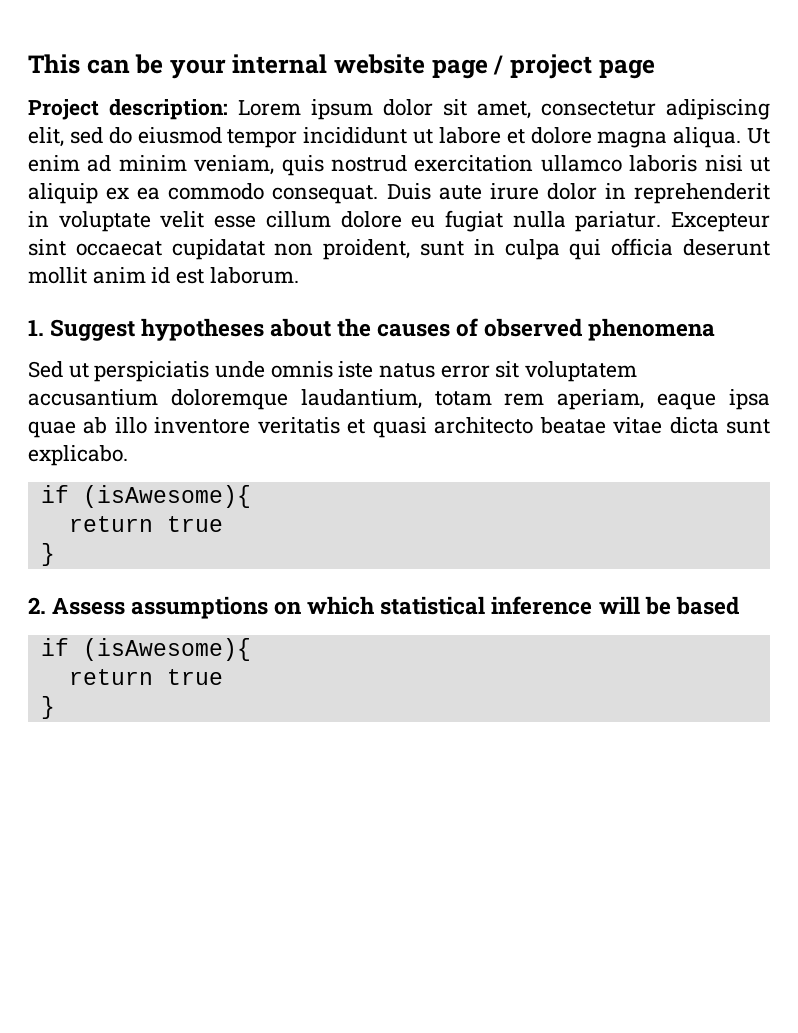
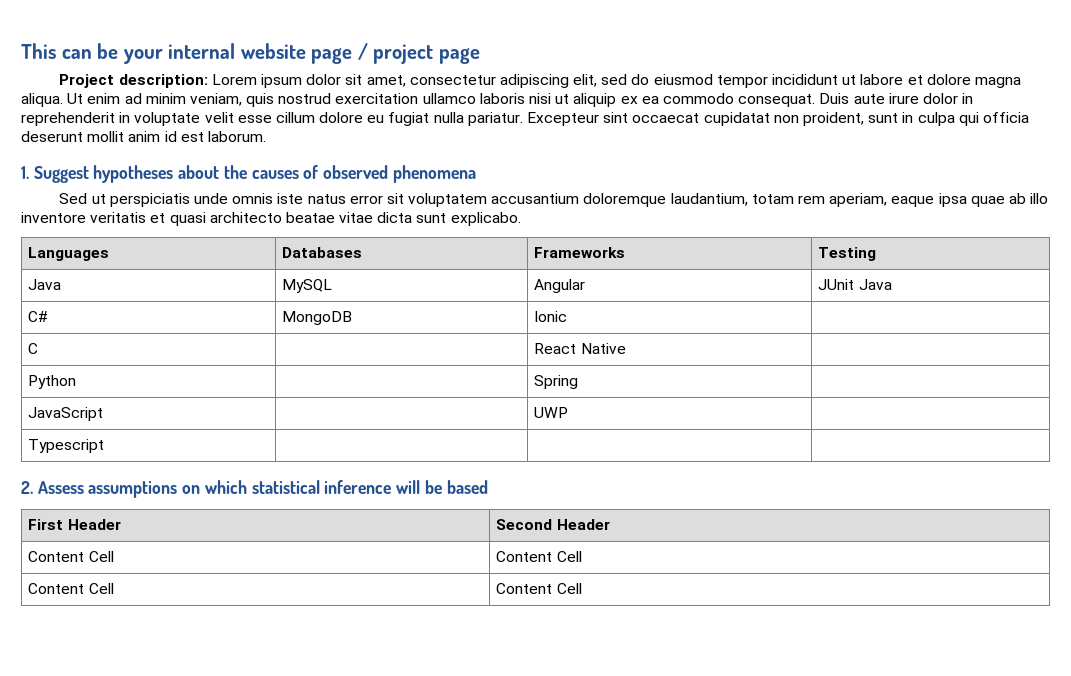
  Sed ut perspiciatis unde omnis iste natus error sit voluptatem accusantium doloremque laudantium, totam rem aperiam, eaque ipsa quae ab illo inventore veritatis et quasi architecto beatae vitae dicta sunt explicabo.
- if (isAwesome){
- return true
- }
+ Languages | Databases | Frameworks | Testing
+ Java | MySQL | Angular | JUnit Java
+ C# | MongoDB | Ionic |
+ C | | React Native |
+ Python | | Spring |
+ JavaScript | | UWP |
+ Typescript | | |
  2. Assess assumptions on which statistical inference will be based
- if (isAwesome){
- return true
- }
+ First Header | Second Header
+ Content Cell | Content Cell
+ Content Cell | Content Cell

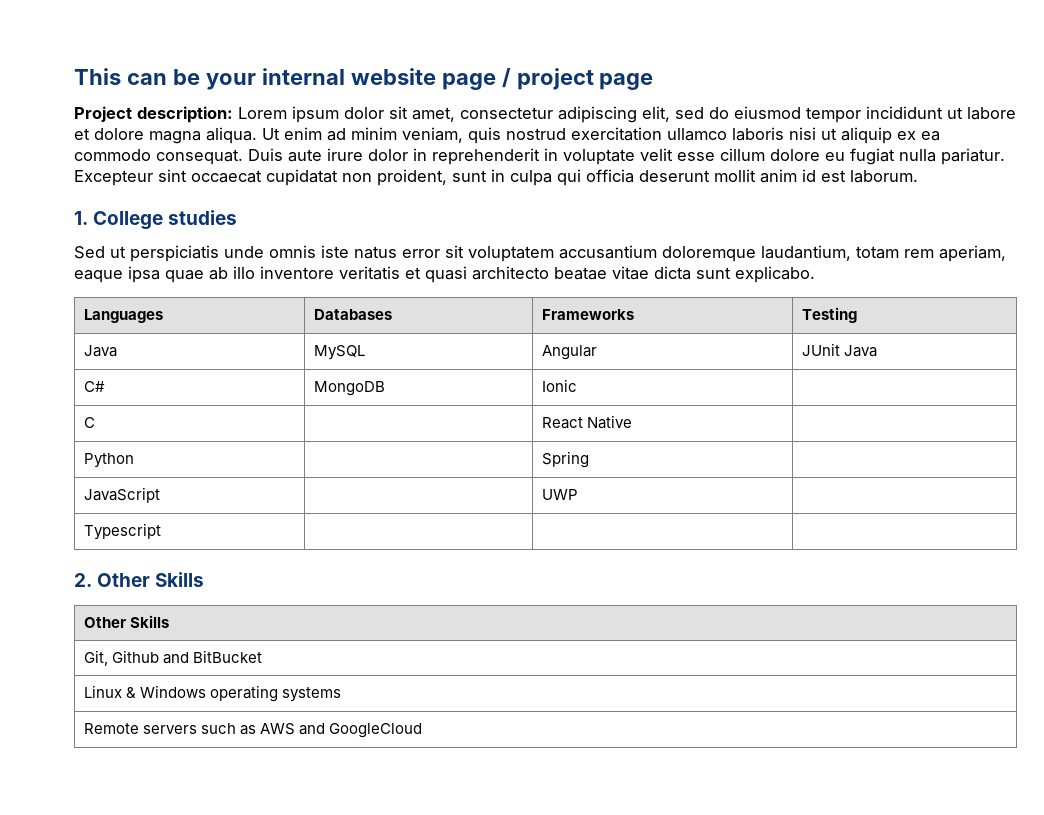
- 1. Suggest hypotheses about the causes of observed phenomena
+ 1. College studies
- 2. Assess assumptions on which statistical inference will be based
- First Header | Second Header
- Content Cell | Content Cell
- Content Cell | Content Cell
+ 2. Other Skills
+ Other Skills
+ Git, Github and BitBucket
+ Linux & Windows operating systems
+ Remote servers such as AWS and GoogleCloud

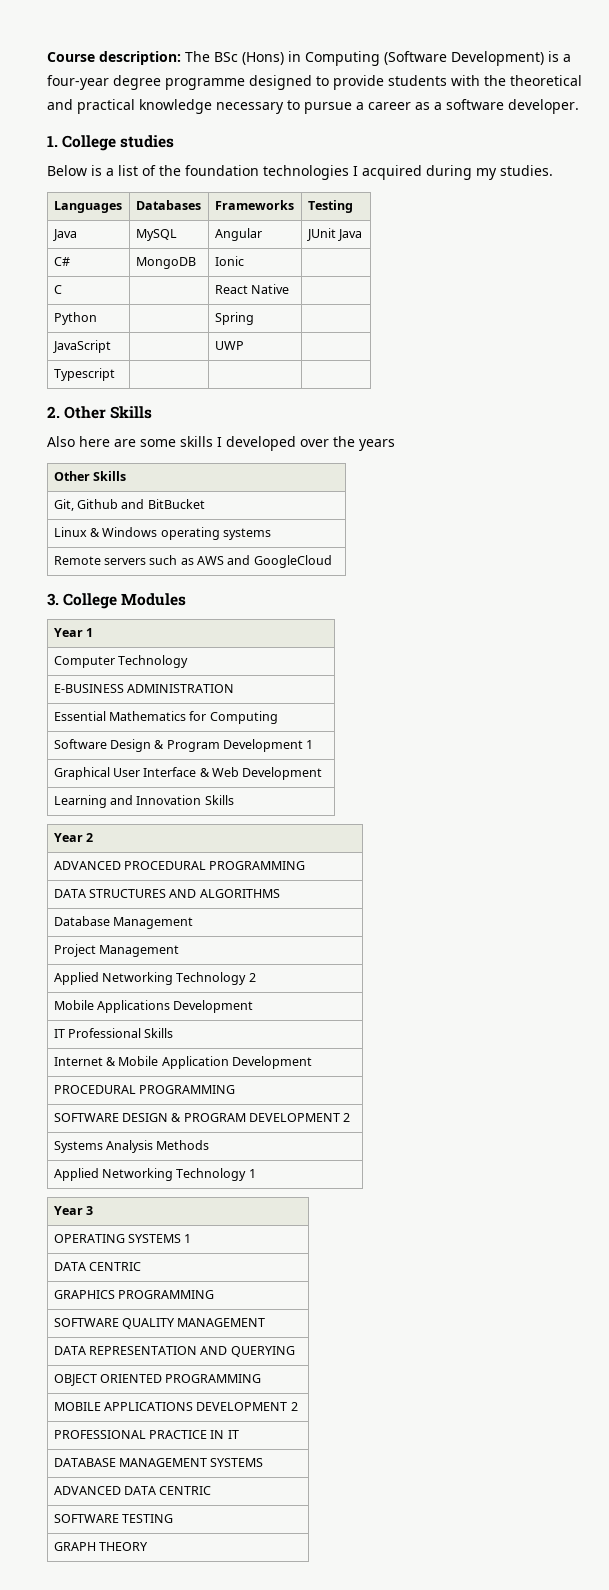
- This can be your internal website page / project page
- Project description: Lorem ipsum dolor sit amet, consectetur adipiscing elit, sed do eiusmod tempor incididunt ut labore et dolore magna aliqua. Ut enim ad minim veniam, quis nostrud exercitation ullamco laboris nisi ut aliquip ex ea commodo consequat. Duis aute irure dolor in reprehenderit in voluptate velit esse cillum dolore eu fugiat nulla pariatur. Excepteur sint occaecat cupidatat non proident, sunt in culpa qui officia deserunt mollit anim id est laborum.
+ Course description: The BSc (Hons) in Computing (Software Development) is a four-year degree programme designed to provide students with the theoretical and practical knowledge necessary to pursue a career as a software developer.
  1. College studies
- Sed ut perspiciatis unde omnis iste natus error sit voluptatem accusantium doloremque laudantium, totam rem aperiam, eaque ipsa quae ab illo inventore veritatis et quasi architecto beatae vitae dicta sunt explicabo.
+ Below is a list of the foundation technologies I acquired during my studies.
+ Also here are some skills I developed over the years
+ 3. College Modules
+ Year 1
+ Computer Technology
+ E-BUSINESS ADMINISTRATION
+ Essential Mathematics for Computing
+ Software Design & Program Development 1
+ Graphical User Interface & Web Development
+ Learning and Innovation Skills
+ Year 2
+ ADVANCED PROCEDURAL PROGRAMMING
+ DATA STRUCTURES AND ALGORITHMS
+ Database Management
+ Project Management
+ Applied Networking Technology 2
+ Mobile Applications Development
+ IT Professional Skills
+ Internet & Mobile Application Development
+ PROCEDURAL PROGRAMMING
+ SOFTWARE DESIGN & PROGRAM DEVELOPMENT 2
+ Systems Analysis Methods
+ Applied Networking Technology 1
+ Year 3
+ OPERATING SYSTEMS 1
+ DATA CENTRIC
+ GRAPHICS PROGRAMMING
+ SOFTWARE QUALITY MANAGEMENT
+ DATA REPRESENTATION AND QUERYING
+ OBJECT ORIENTED PROGRAMMING
+ MOBILE APPLICATIONS DEVELOPMENT 2
+ PROFESSIONAL PRACTICE IN IT
+ DATABASE MANAGEMENT SYSTEMS
+ ADVANCED DATA CENTRIC
+ SOFTWARE TESTING
+ GRAPH THEORY

